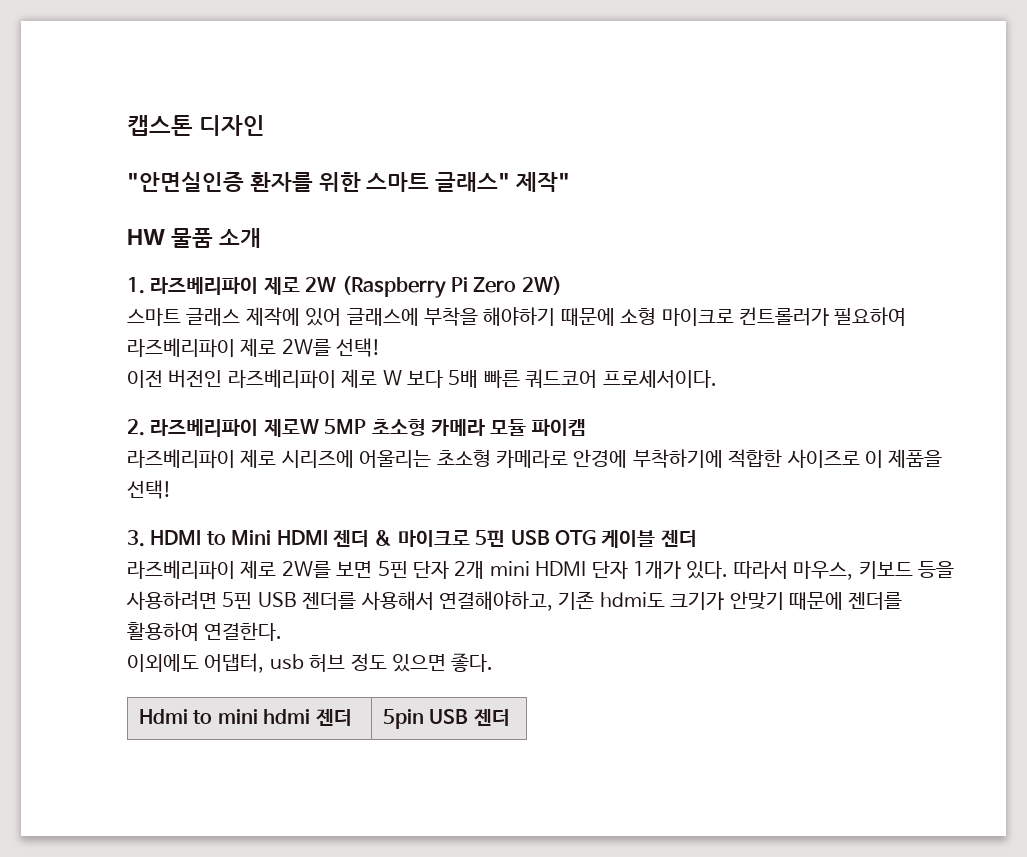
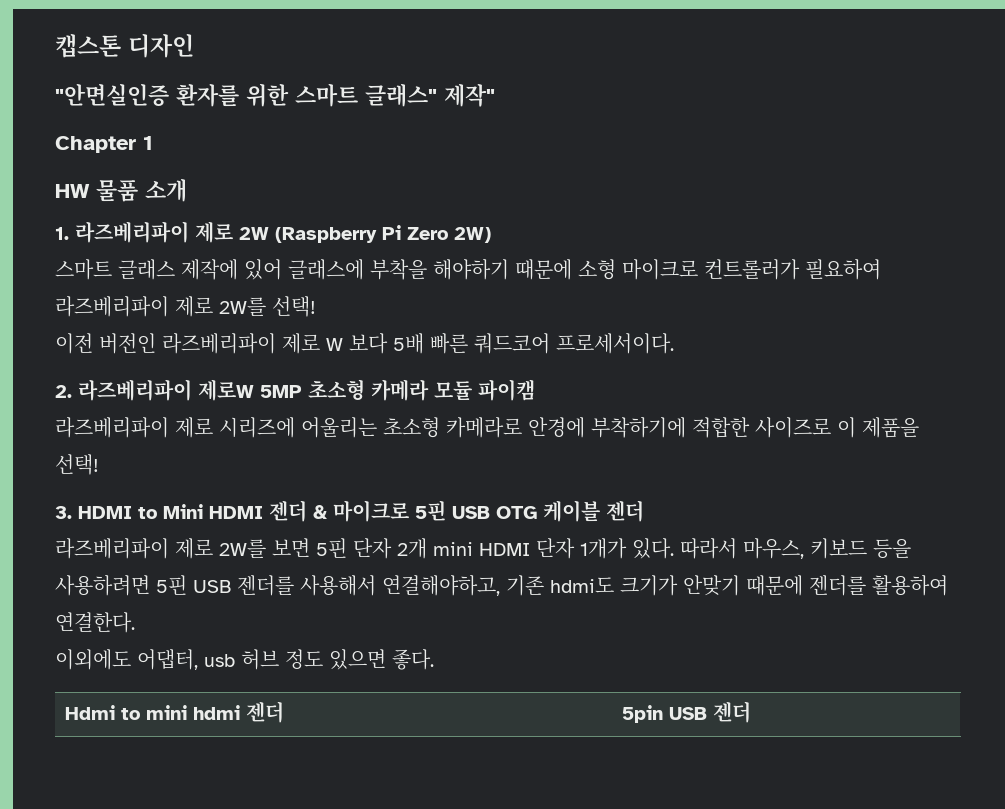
+ Chapter 1

